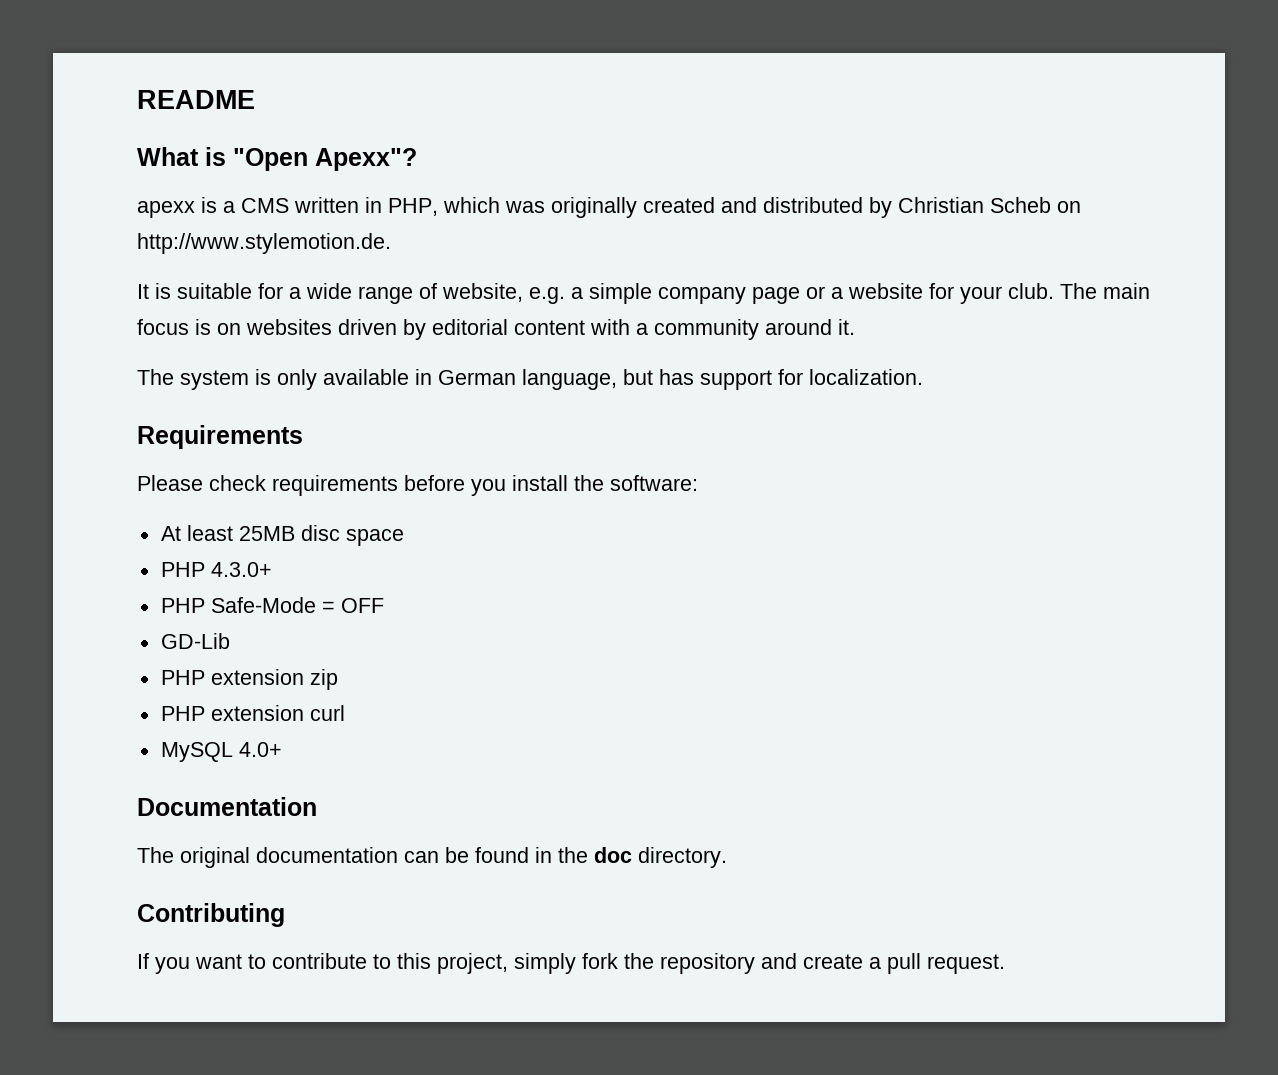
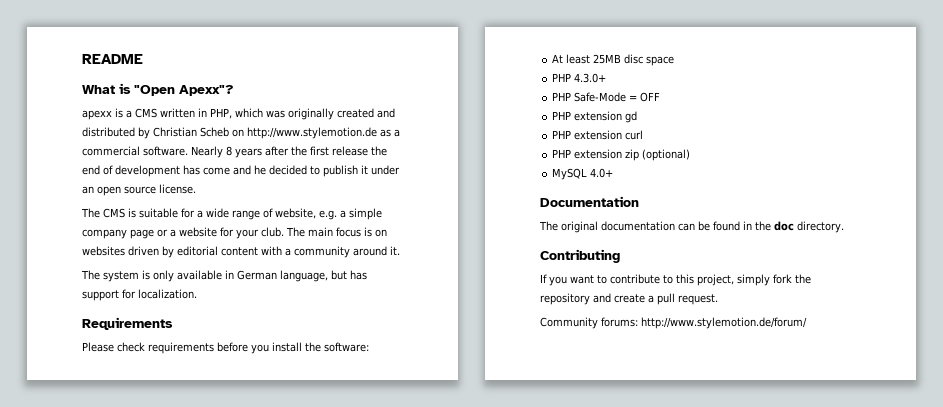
- apexx is a CMS written in PHP, which was originally created and distributed by Christian Scheb on http://www.stylemotion.de.
- It is suitable for a wide range of website, e.g. a simple company page or a website for your club.
+ apexx is a CMS written in PHP, which was originally created and distributed by Christian Scheb on http://www.stylemotion.de as a commercial software. Nearly 8 years after the first release the end of development has come and he decided to publish it under an open source license.
+ The CMS is suitable for a wide range of website, e.g. a simple company page or a website for your club.
- GD-Lib
+ PHP extension gd
+ PHP extension curl
- PHP extension zip
- PHP extension curl
+ PHP extension zip (optional)
+ Community forums: http://www.stylemotion.de/forum/

